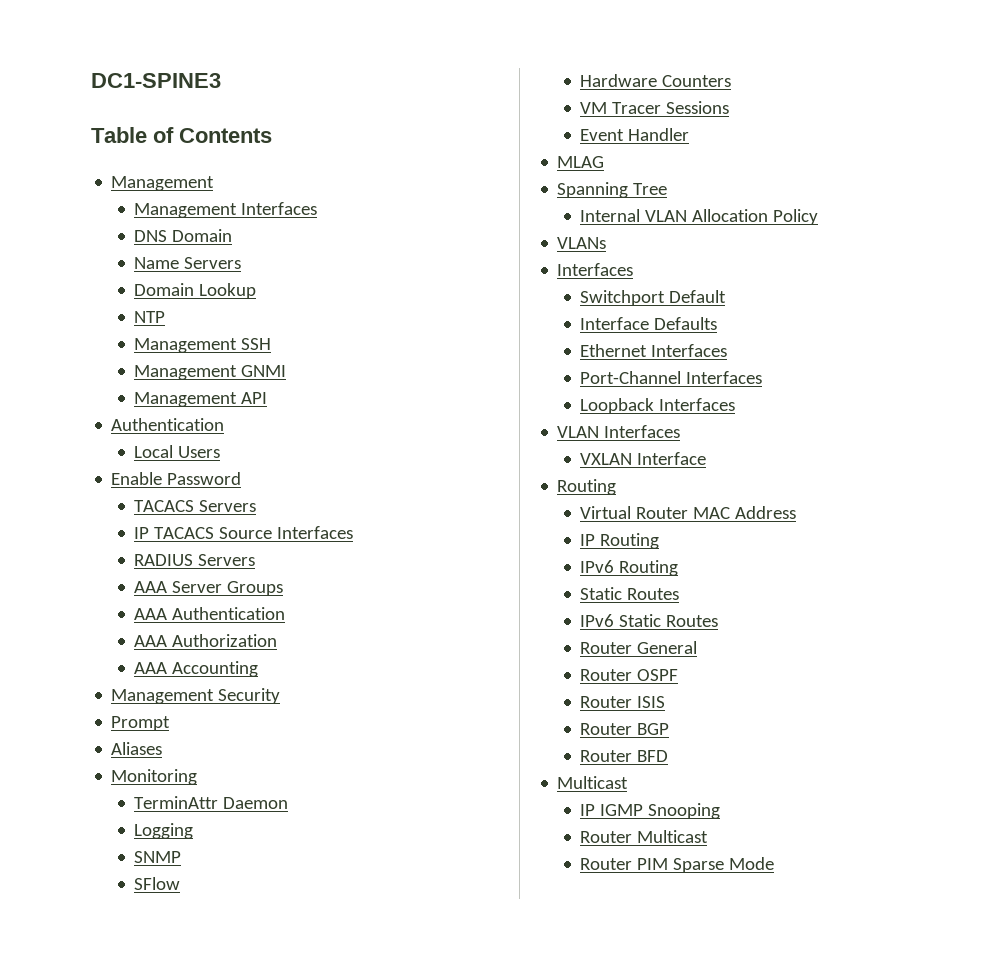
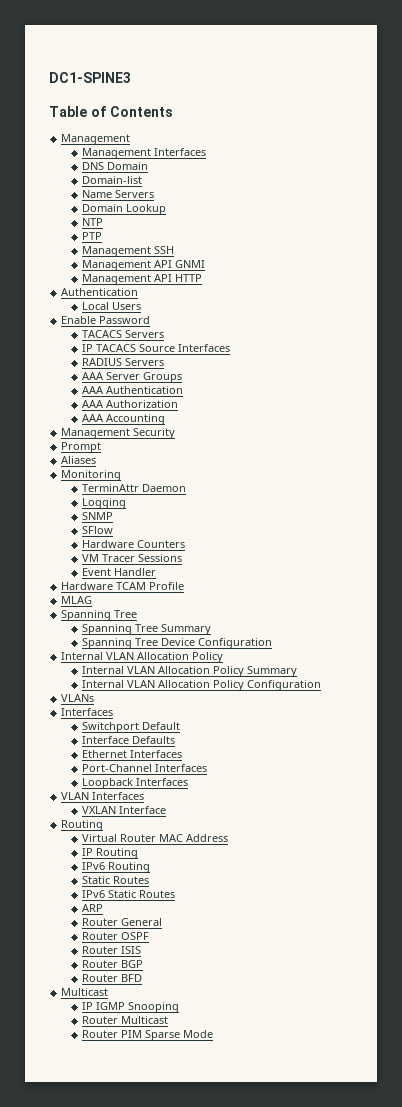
+ Domain-list
+ PTP
- Management GNMI
+ Management API GNMI
- Management API
+ Management API HTTP
+ Hardware TCAM Profile
+ Spanning Tree Summary
+ Spanning Tree Device Configuration
  Internal VLAN Allocation Policy
+ Internal VLAN Allocation Policy Summary
+ Internal VLAN Allocation Policy Configuration
+ ARP

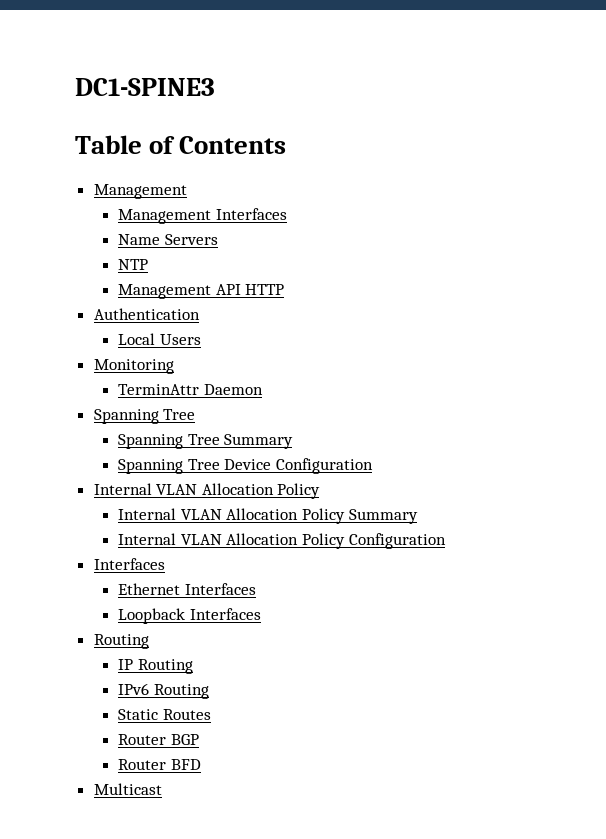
- DNS Domain
- Domain-list
- Domain Lookup
- PTP
- Management SSH
- Management API GNMI
- Enable Password
- TACACS Servers
- IP TACACS Source Interfaces
- RADIUS Servers
- AAA Server Groups
- AAA Authentication
- AAA Authorization
- AAA Accounting
- Management Security
- Prompt
- Aliases
  Monitoring
  TerminAttr Daemon
- Logging
- SNMP
- SFlow
- Hardware Counters
- VM Tracer Sessions
- Event Handler
- Hardware TCAM Profile
- MLAG
  Internal VLAN Allocation Policy Configuration
- VLANs
  Interfaces
- Switchport Default
- Interface Defaults
- Port-Channel Interfaces
  Loopback Interfaces
- VLAN Interfaces
- VXLAN Interface
  Routing
- Virtual Router MAC Address
- IPv6 Static Routes
- ARP
- Router General
- Router OSPF
- Router ISIS
- IP IGMP Snooping
- Router Multicast
- Router PIM Sparse Mode

